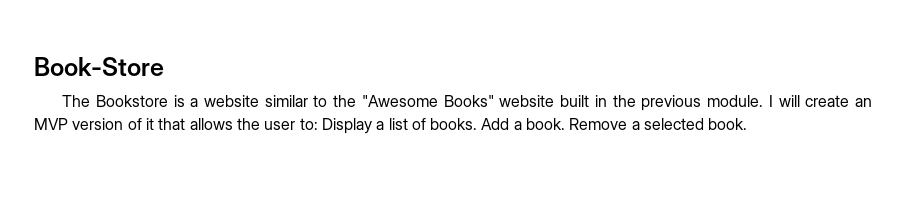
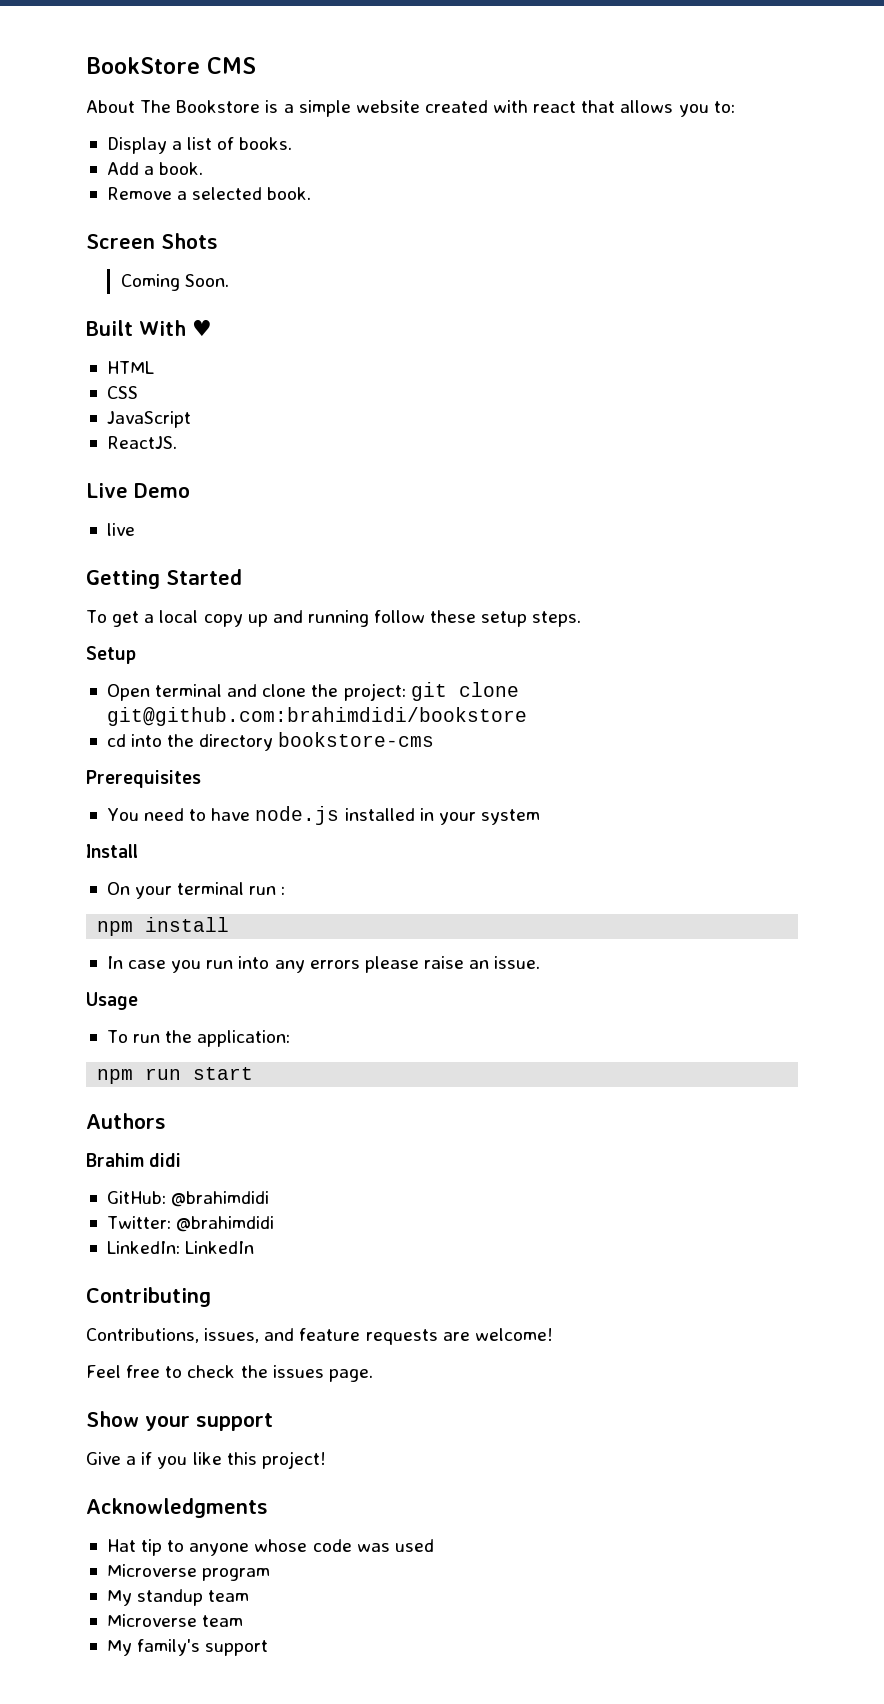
- Book-Store
- The Bookstore is a website similar to the "Awesome Books" website built in the previous module. I will create an MVP version of it that allows the user to: Display a list of books. Add a book. Remove a selected book.
+ BookStore CMS
+ About The Bookstore is a simple website created with react that allows you to:
+ Display a list of books.
+ Add a book.
+ Remove a selected book.
+ Screen Shots
+ Coming Soon.
+ Built With ♥
+ HTML
+ CSS
+ JavaScript
+ ReactJS.
+ Live Demo
+ live
+ Getting Started
+ To get a local copy up and running follow these setup steps.
+ Setup
+ Open terminal and clone the project: git clone git@github.com:brahimdidi/bookstore
+ cd into the directory bookstore-cms
+ Prerequisites
+ You need to have node.js installed in your system
+ Install
+ On your terminal run :
+ npm install
+ In case you run into any errors please raise an issue.
+ Usage
+ To run the application:
+ npm run start
+ Authors
+ Brahim didi
+ GitHub: @brahimdidi
+ Twitter: @brahimdidi
+ LinkedIn: LinkedIn
+ Contributing
+ Contributions, issues, and feature requests are welcome!
+ Feel free to check the issues page.
+ Show your support
+ Give a if you like this project!
+ Acknowledgments
+ Hat tip to anyone whose code was used
+ Microverse program
+ My standup team
+ Microverse team
+ My family's support

